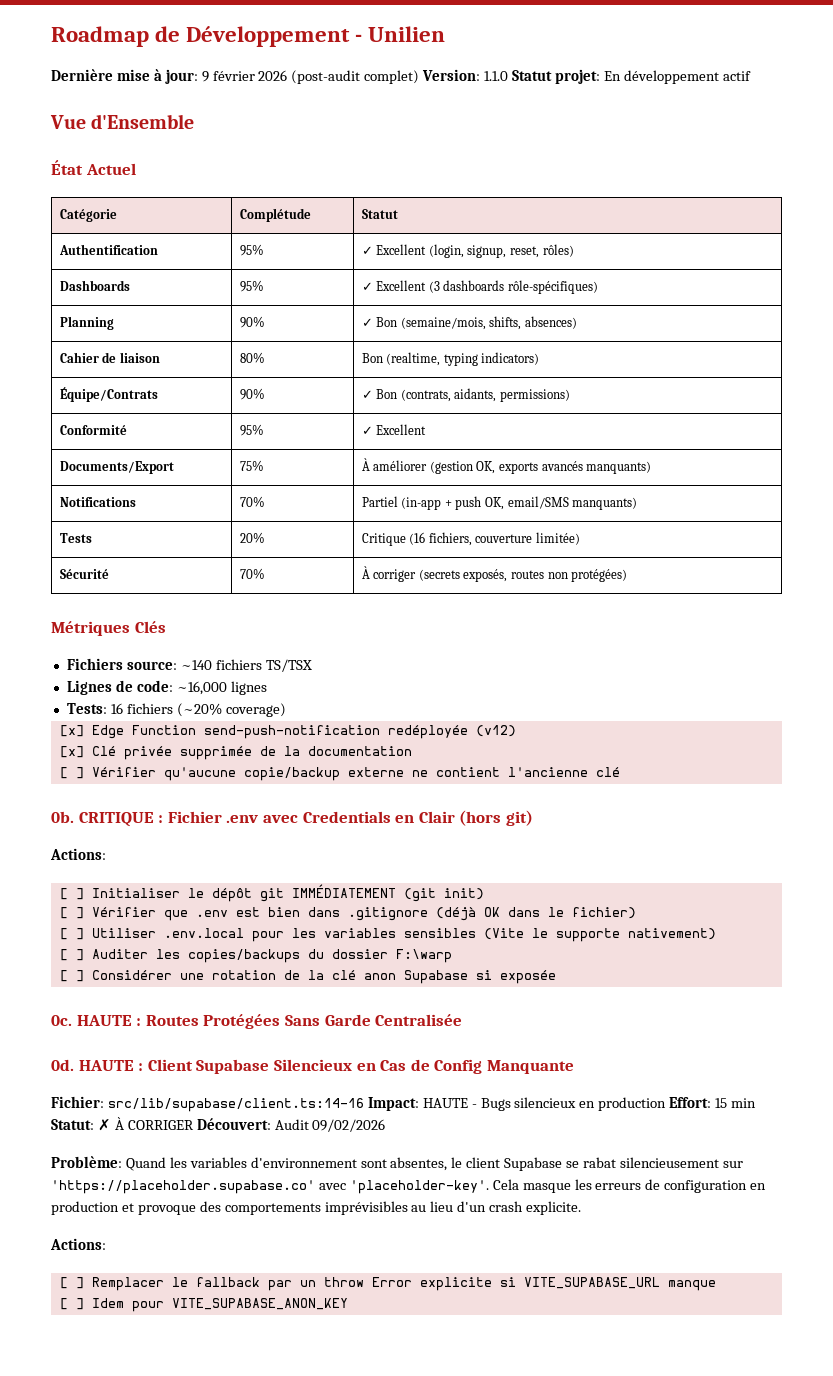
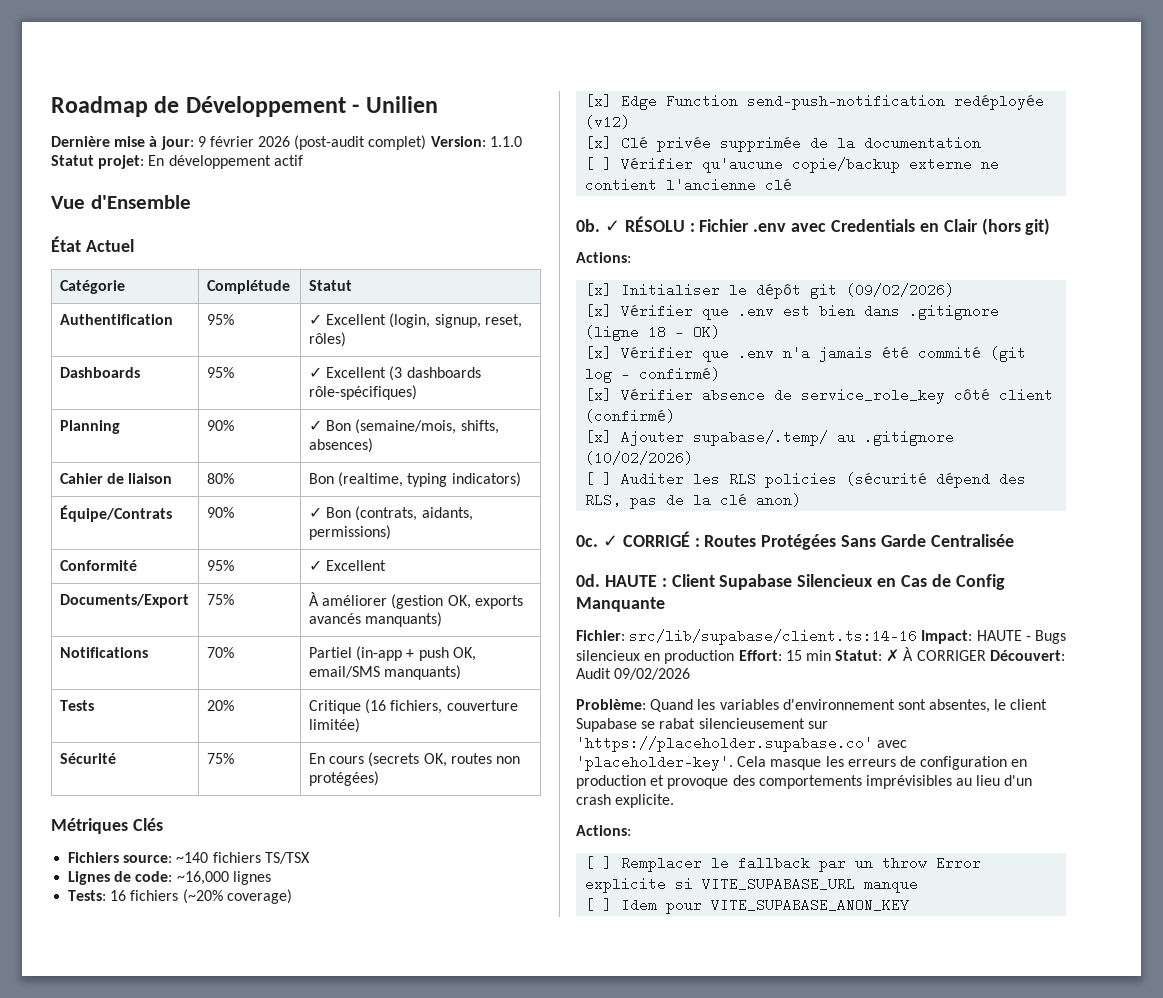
- Sécurité | 70% | À corriger (secrets exposés, routes non protégées)
+ Sécurité | 75% | En cours (secrets OK, routes non protégées)
- CRITIQUE : Fichier .env avec Credentials en Clair (hors git)
+ ✓ RÉSOLU : Fichier .env avec Credentials en Clair (hors git)
- [ ] Initialiser le dépôt git IMMÉDIATEMENT (git init)
- [ ] Vérifier que .env est bien dans .gitignore (déjà OK dans le fichier)
- [ ] Utiliser .env.local pour les variables sensibles (Vite le supporte nativement)
- [ ] Auditer les copies/backups du dossier F:\warp
- [ ] Considérer une rotation de la clé anon Supabase si exposée
+ [x] Initialiser le dépôt git (09/02/2026)
+ [x] Vérifier que .env est bien dans .gitignore (ligne 18 — OK)
+ [x] Vérifier que .env n'a jamais été commité (git log — confirmé)
+ [x] Vérifier absence de service_role_key côté client (confirmé)
+ [x] Ajouter supabase/.temp/ au .gitignore (10/02/2026)
+ [ ] Auditer les RLS policies (sécurité dépend des RLS, pas de la clé anon)
- HAUTE : Routes Protégées Sans Garde Centralisée
+ ✓ CORRIGÉ : Routes Protégées Sans Garde Centralisée

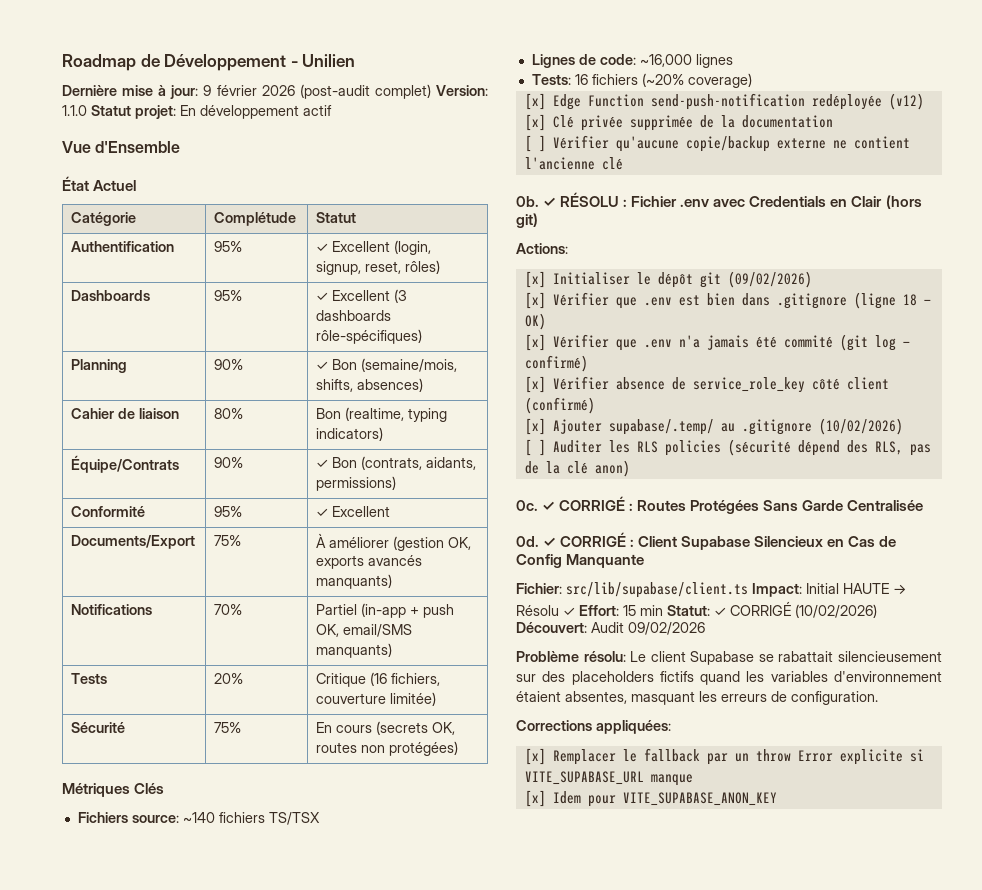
- HAUTE : Client Supabase Silencieux en Cas de Config Manquante
+ ✓ CORRIGÉ : Client Supabase Silencieux en Cas de Config Manquante
- Fichier: src/lib/supabase/client.ts:14-16 Impact: HAUTE - Bugs silencieux en production Effort: 15 min Statut: ✗ À CORRIGER Découvert: Audit 09/02/2026
+ Fichier: src/lib/supabase/client.ts Impact: Initial HAUTE → Résolu ✓ Effort: 15 min Statut: ✓ CORRIGÉ (10/02/2026) Découvert: Audit 09/02/2026
- Problème: Quand les variables d'environnement sont absentes, le client Supabase se rabat silencieusement sur 'https://placeholder.supabase.co' avec 'placeholder-key'. Cela masque les erreurs de configuration en production et provoque des comportements imprévisibles au lieu d'un crash explicite.
- Actions:
- [ ] Remplacer le fallback par un throw Error explicite si VITE_SUPABASE_URL manque
+ Problème résolu: Le client Supabase se rabattait silencieusement sur des placeholders fictifs quand les variables d'environnement étaient absentes, masquant les erreurs de configuration.
+ Corrections appliquées:
+ [x] Remplacer le fallback par un throw Error explicite si VITE_SUPABASE_URL manque
- [ ] Idem pour VITE_SUPABASE_ANON_KEY
+ [x] Idem pour VITE_SUPABASE_ANON_KEY

